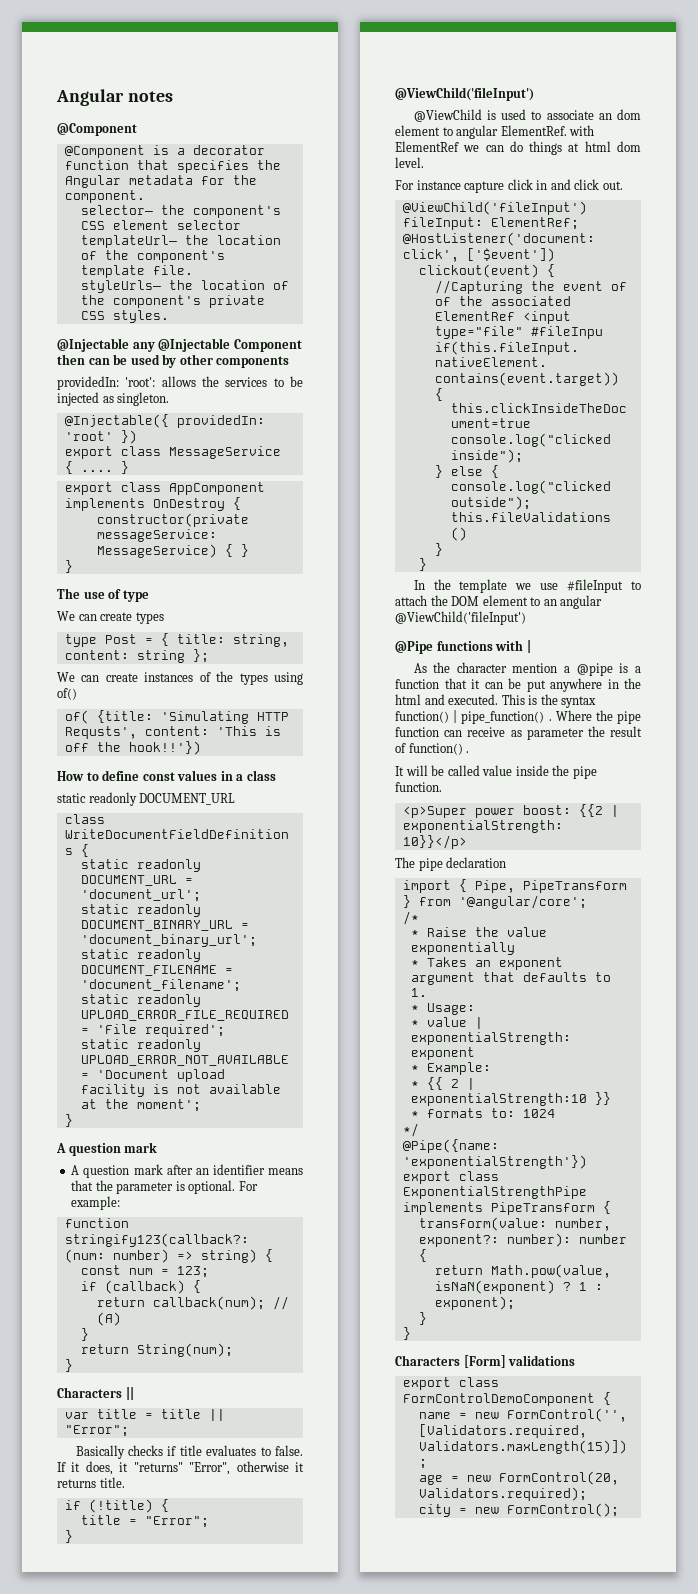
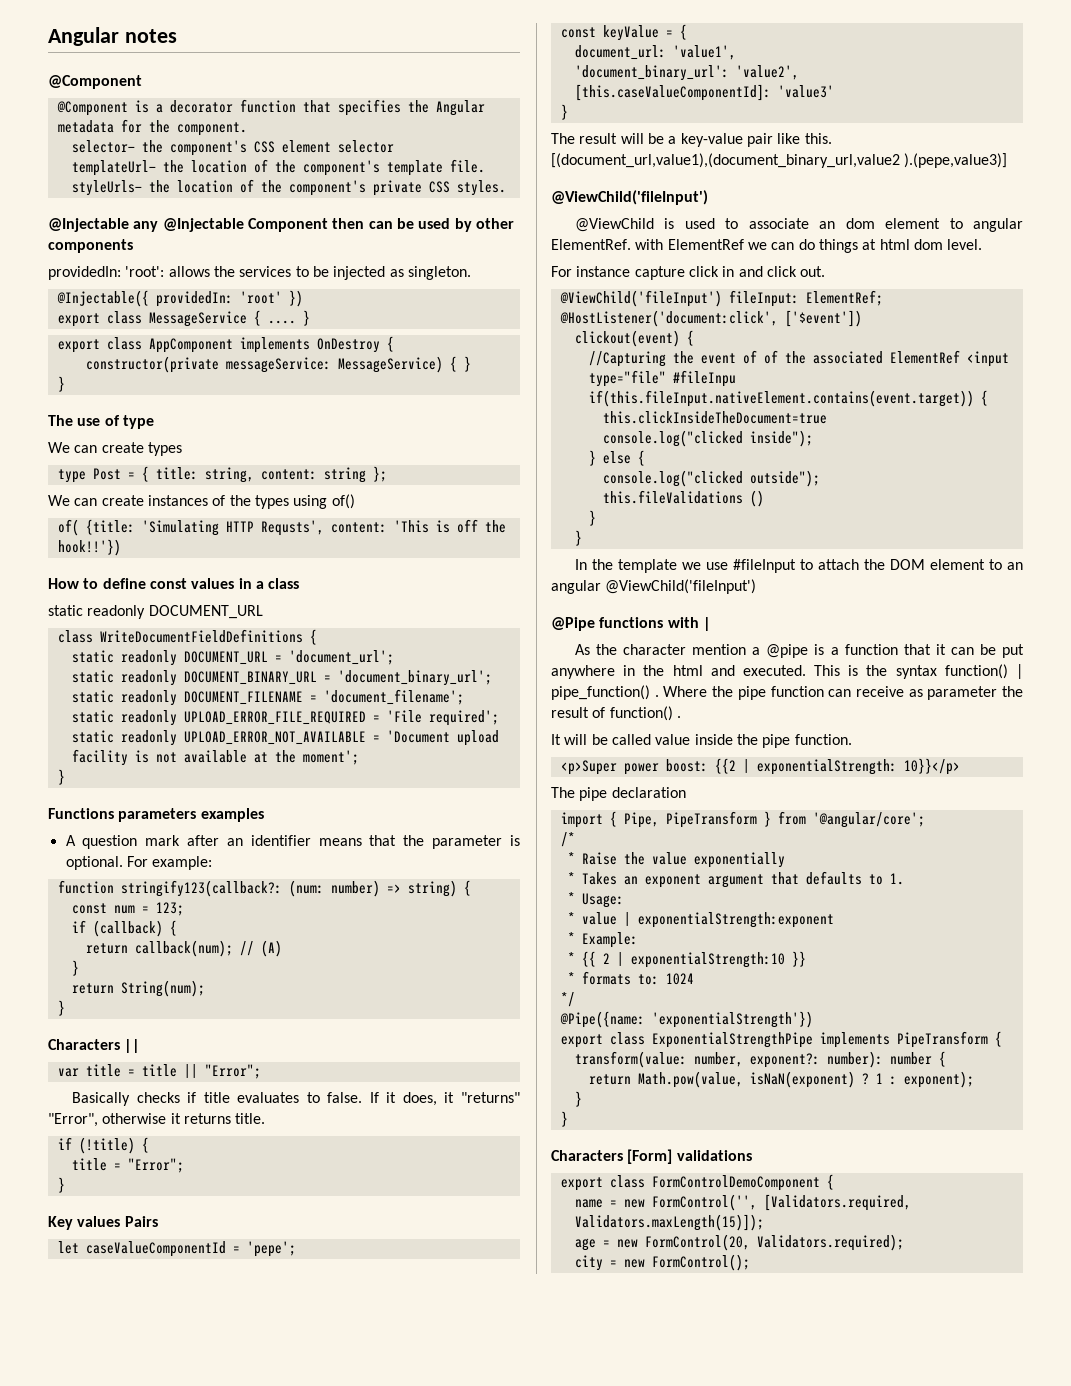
  static readonly UPLOAD_ERROR_NOT_AVAILABLE = 'Document upload facility is not available at the moment';
  }
- A question mark
+ Functions parameters examples
+ Key values Pairs
+ let caseValueComponentId = 'pepe';
+ const keyValue = {
+ document_url: 'value1',
+ 'document_binary_url': 'value2',
+ [this.caseValueComponentId]: 'value3'
+ }
+ The result will be a key-value pair like this. [(document_url,value1),(document_binary_url,value2 ).(pepe,value3)]

